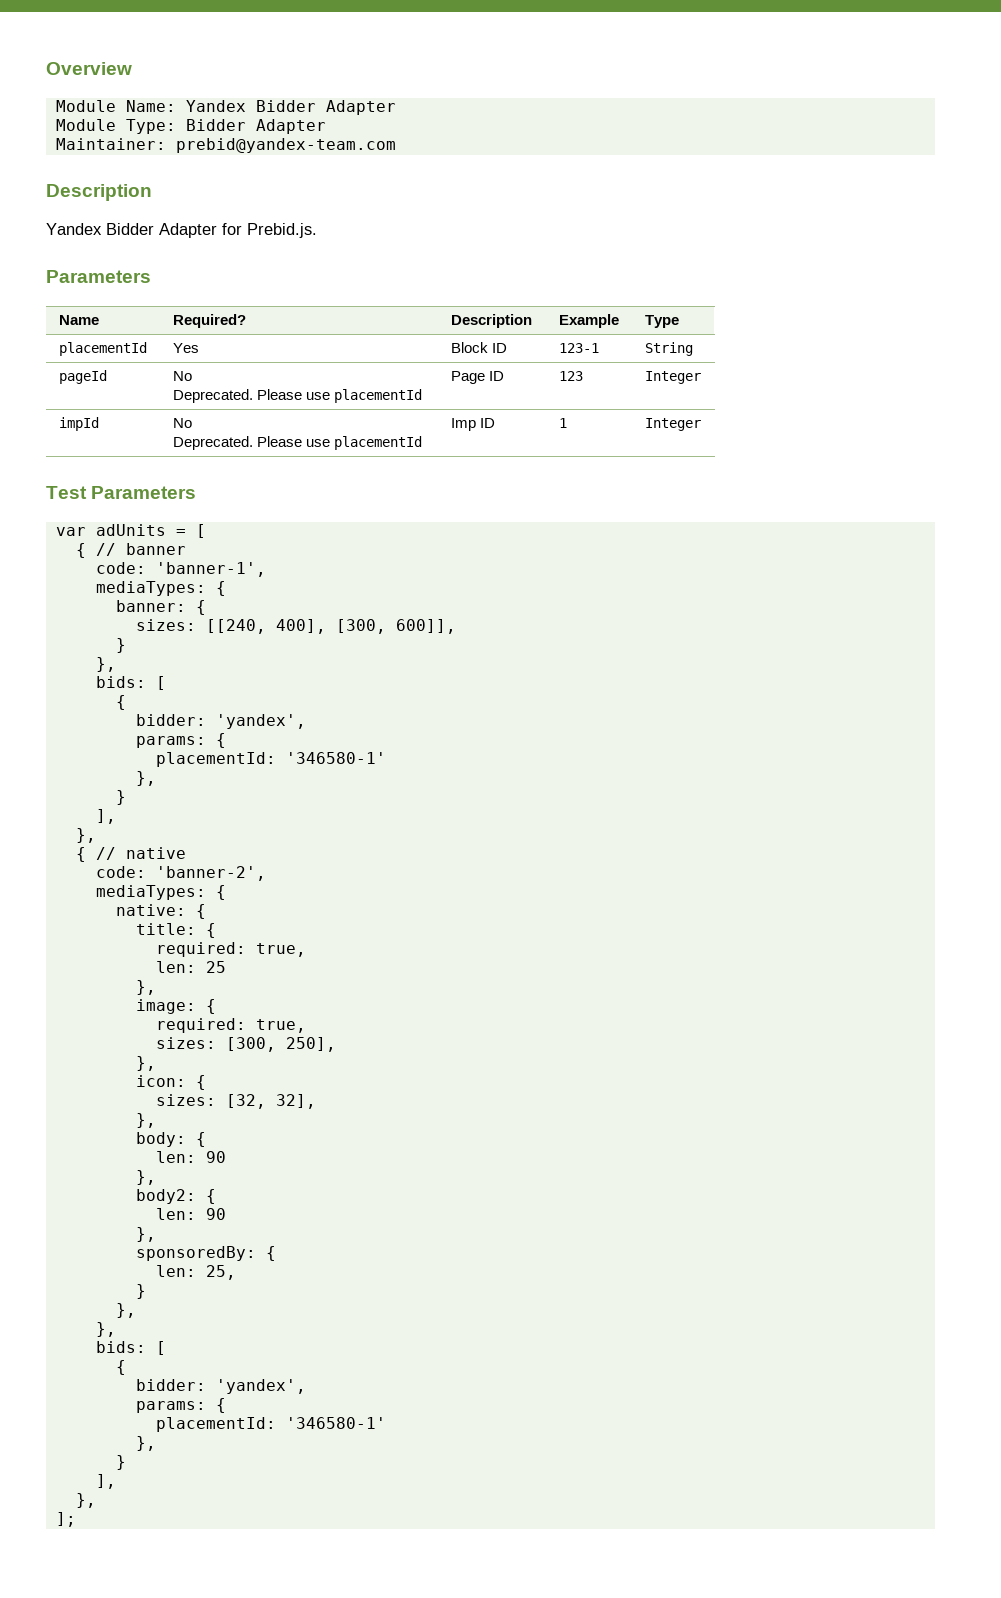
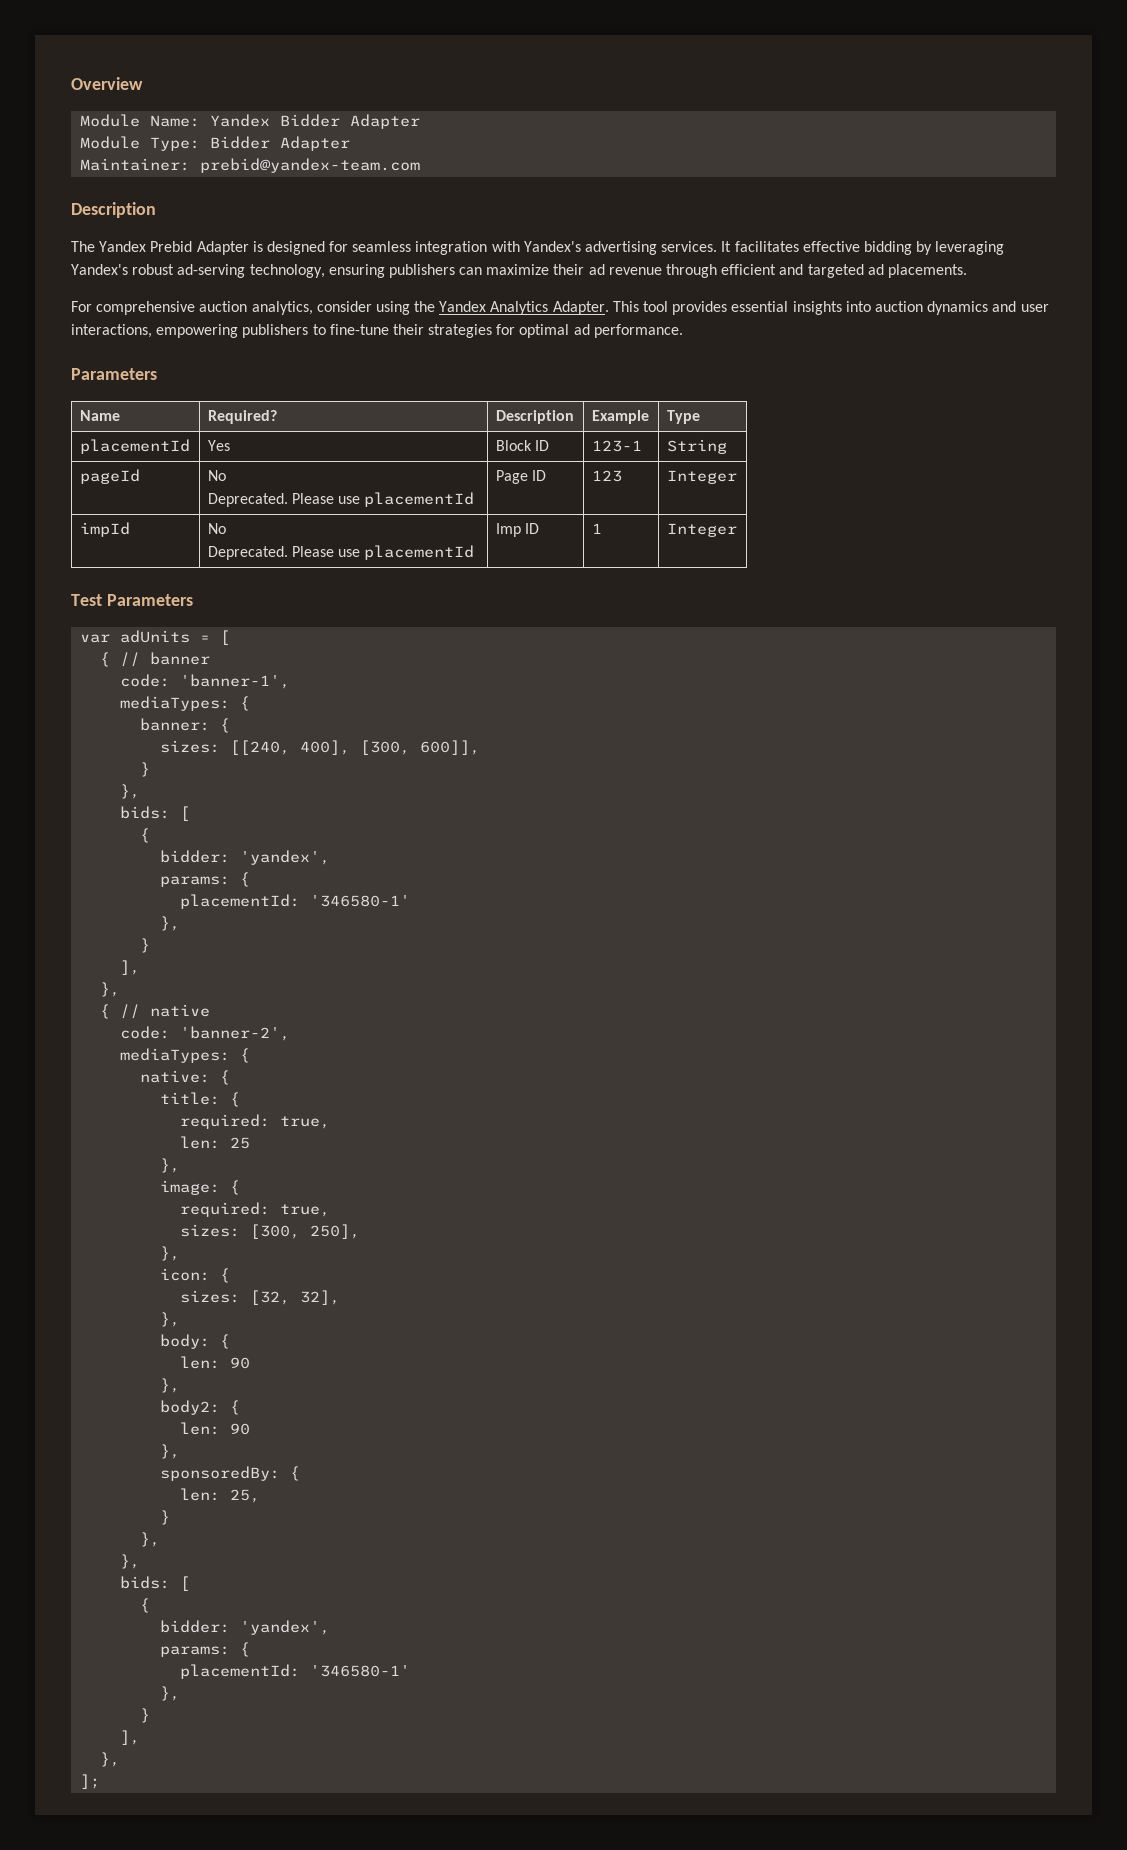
- Yandex Bidder Adapter for Prebid.js.
+ The Yandex Prebid Adapter is designed for seamless integration with Yandex's advertising services. It facilitates effective bidding by leveraging Yandex's robust ad-serving technology, ensuring publishers can maximize their ad revenue through efficient and targeted ad placements.
+ For comprehensive auction analytics, consider using the Yandex Analytics Adapter. This tool provides essential insights into auction dynamics and user interactions, empowering publishers to fine-tune their strategies for optimal ad performance.

